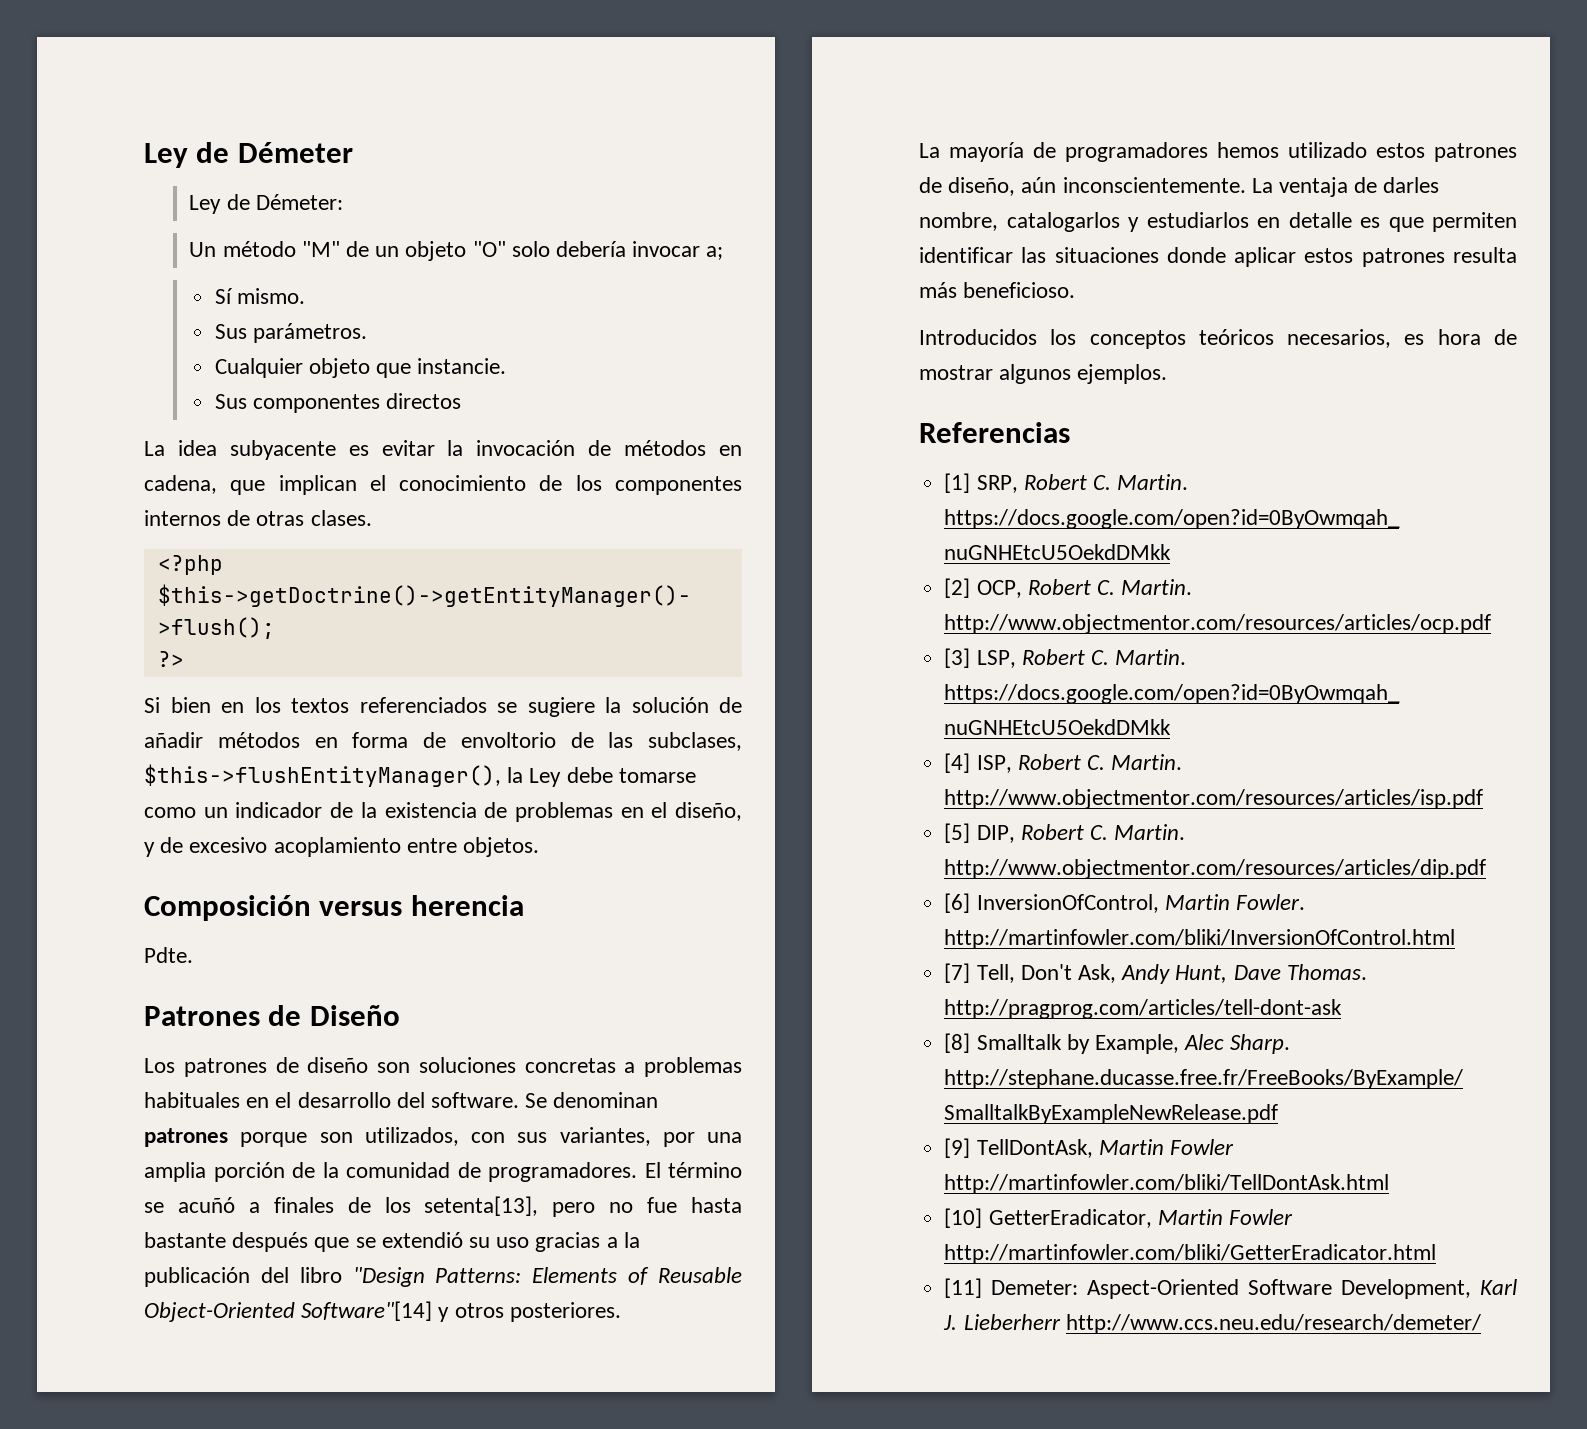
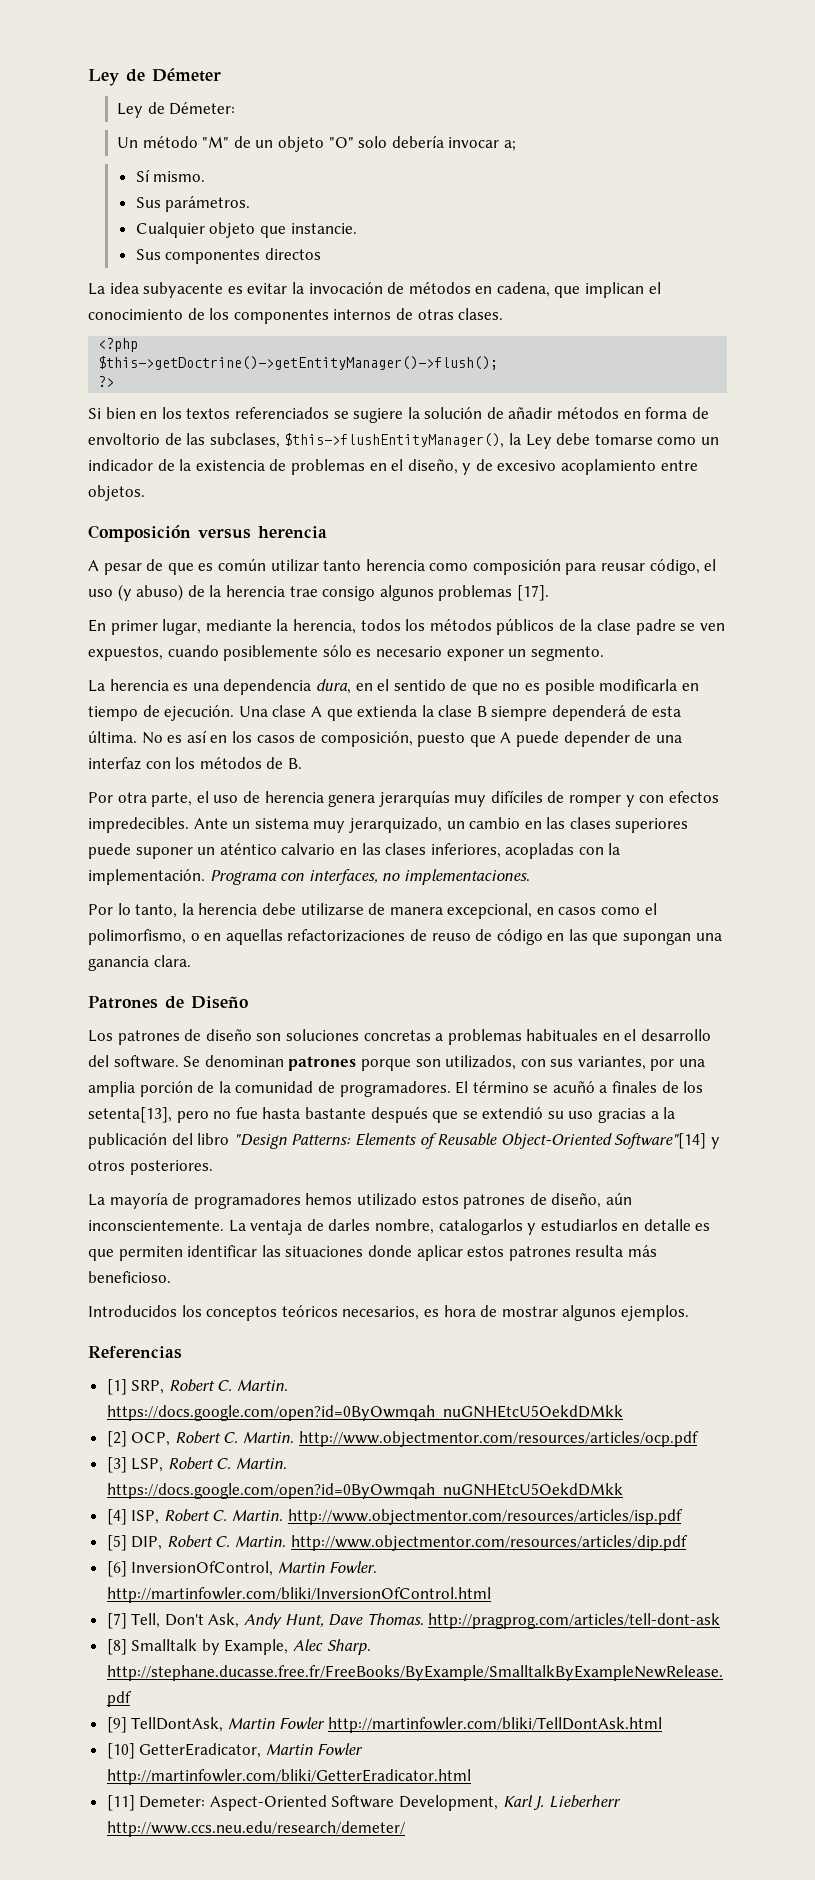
- Pdte.
+ A pesar de que es común utilizar tanto herencia como composición para reusar código, el uso (y abuso) de la herencia trae consigo algunos problemas [17].
+ En primer lugar, mediante la herencia, todos los métodos públicos de la clase padre se ven expuestos, cuando posiblemente sólo es necesario exponer un segmento.
+ La herencia es una dependencia dura, en el sentido de que no es posible modificarla en tiempo de ejecución. Una clase A que extienda la clase B siempre dependerá de esta última. No es así en los casos de composición, puesto que A puede depender de una interfaz con los métodos de B.
+ Por otra parte, el uso de herencia genera jerarquías muy difíciles de romper y con efectos impredecibles. Ante un sistema muy jerarquizado, un cambio en las clases superiores puede suponer un aténtico calvario en las clases inferiores, acopladas con la implementación. Programa con interfaces, no implementaciones.
+ Por lo tanto, la herencia debe utilizarse de manera excepcional, en casos como el polimorfismo, o en aquellas refactorizaciones de reuso de código en las que supongan una ganancia clara.

